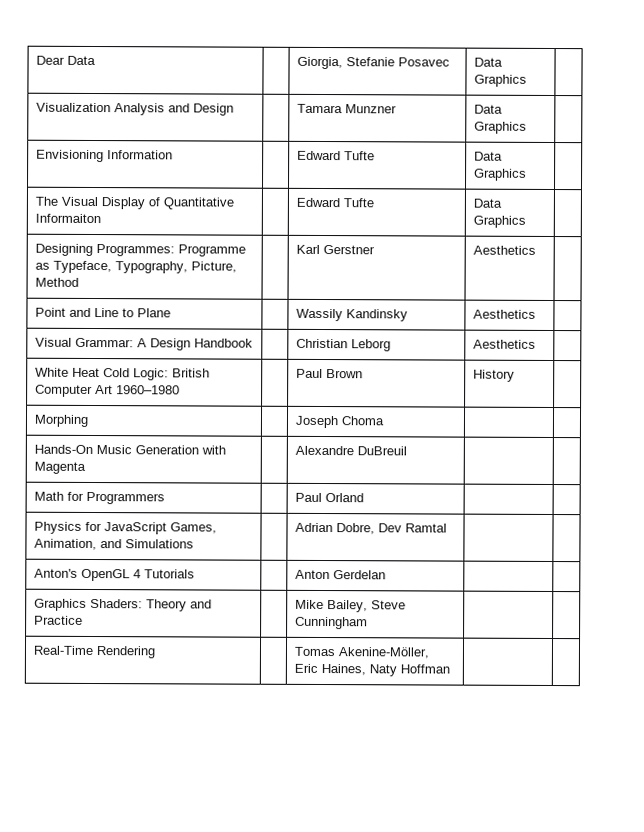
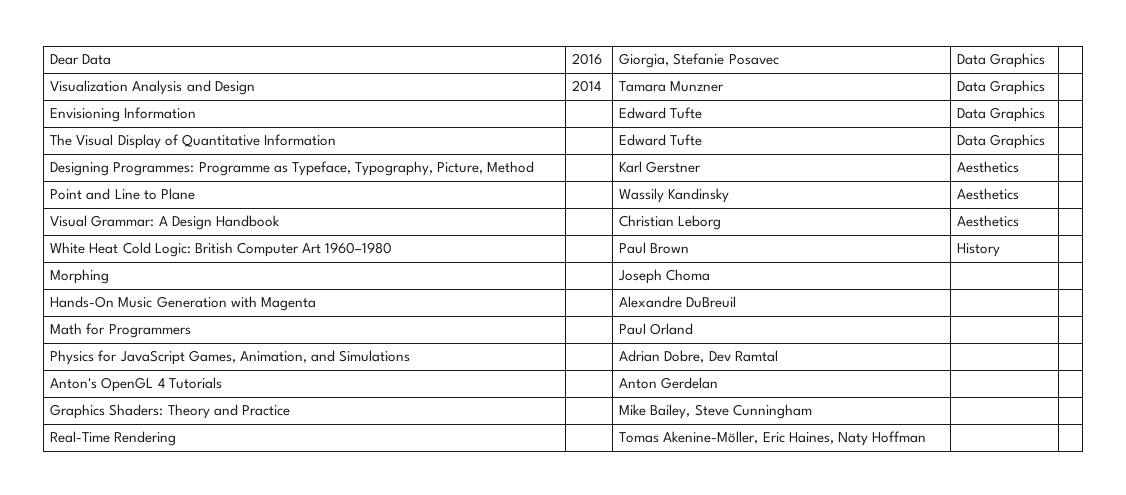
- Dear Data | | Giorgia, Stefanie Posavec | Data Graphics |
+ Dear Data | 2016 | Giorgia, Stefanie Posavec | Data Graphics |
- Visualization Analysis and Design | | Tamara Munzner | Data Graphics |
+ Visualization Analysis and Design | 2014 | Tamara Munzner | Data Graphics |
- The Visual Display of Quantitative Informaiton | | Edward Tufte | Data Graphics |
+ The Visual Display of Quantitative Information | | Edward Tufte | Data Graphics |

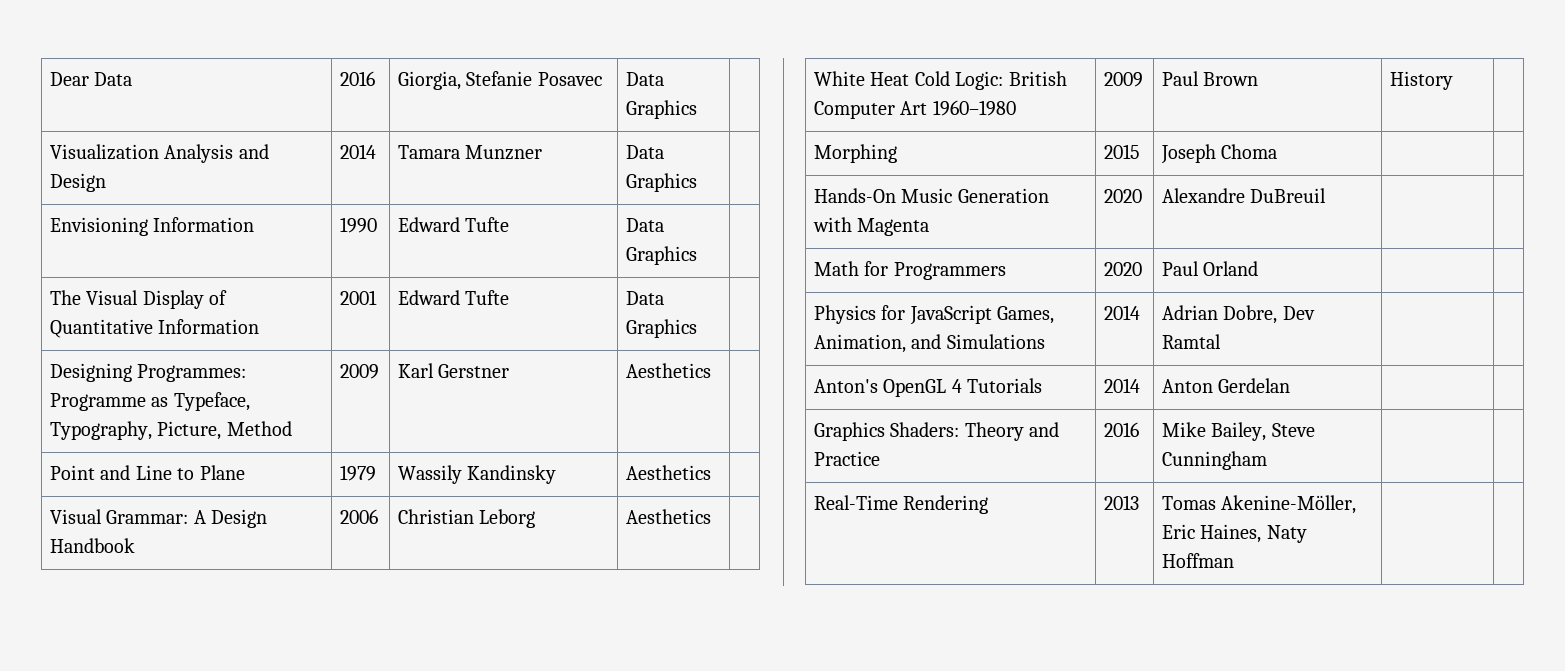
- Envisioning Information | | Edward Tufte | Data Graphics |
+ Envisioning Information | 1990 | Edward Tufte | Data Graphics |
- The Visual Display of Quantitative Information | | Edward Tufte | Data Graphics |
+ The Visual Display of Quantitative Information | 2001 | Edward Tufte | Data Graphics |
- Designing Programmes: Programme as Typeface, Typography, Picture, Method | | Karl Gerstner | Aesthetics |
+ Designing Programmes: Programme as Typeface, Typography, Picture, Method | 2009 | Karl Gerstner | Aesthetics |
- Point and Line to Plane | | Wassily Kandinsky | Aesthetics |
+ Point and Line to Plane | 1979 | Wassily Kandinsky | Aesthetics |
- Visual Grammar: A Design Handbook | | Christian Leborg | Aesthetics |
+ Visual Grammar: A Design Handbook | 2006 | Christian Leborg | Aesthetics |
- White Heat Cold Logic: British Computer Art 1960–1980 | | Paul Brown | History |
+ White Heat Cold Logic: British Computer Art 1960–1980 | 2009 | Paul Brown | History |
- Morphing | | Joseph Choma | |
+ Morphing | 2015 | Joseph Choma | |
- Hands-On Music Generation with Magenta | | Alexandre DuBreuil | |
+ Hands-On Music Generation with Magenta | 2020 | Alexandre DuBreuil | |
- Math for Programmers | | Paul Orland | |
+ Math for Programmers | 2020 | Paul Orland | |
- Physics for JavaScript Games, Animation, and Simulations | | Adrian Dobre, Dev Ramtal | |
+ Physics for JavaScript Games, Animation, and Simulations | 2014 | Adrian Dobre, Dev Ramtal | |
- Anton's OpenGL 4 Tutorials | | Anton Gerdelan | |
+ Anton's OpenGL 4 Tutorials | 2014 | Anton Gerdelan | |
- Graphics Shaders: Theory and Practice | | Mike Bailey, Steve Cunningham | |
+ Graphics Shaders: Theory and Practice | 2016 | Mike Bailey, Steve Cunningham | |
- Real-Time Rendering | | Tomas Akenine-Möller, Eric Haines, Naty Hoffman | |
+ Real-Time Rendering | 2013 | Tomas Akenine-Möller, Eric Haines, Naty Hoffman | |

